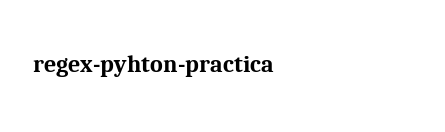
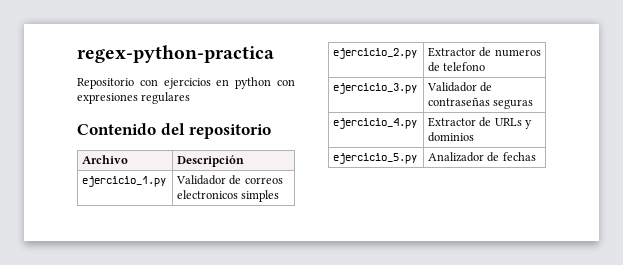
- regex-pyhton-practica
+ regex-python-practica
+ Repositorio con ejercicios en python con expresiones regulares
+ Contenido del repositorio
+ Archivo | Descripción
+ ejercicio_1.py | Validador de correos electronicos simples
+ ejercicio_2.py | Extractor de numeros de telefono
+ ejercicio_3.py | Validador de contraseñas seguras
+ ejercicio_4.py | Extractor de URLs y dominios
+ ejercicio_5.py | Analizador de fechas

